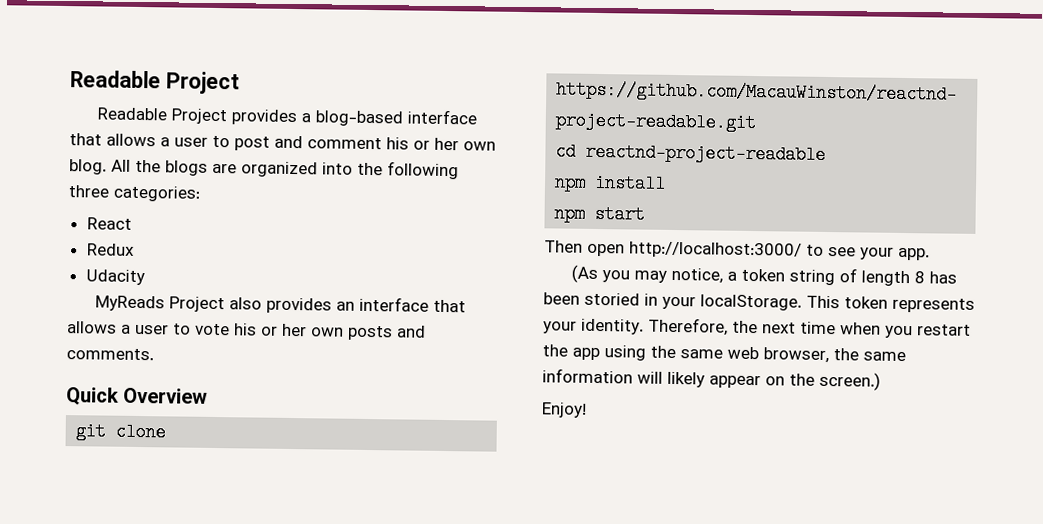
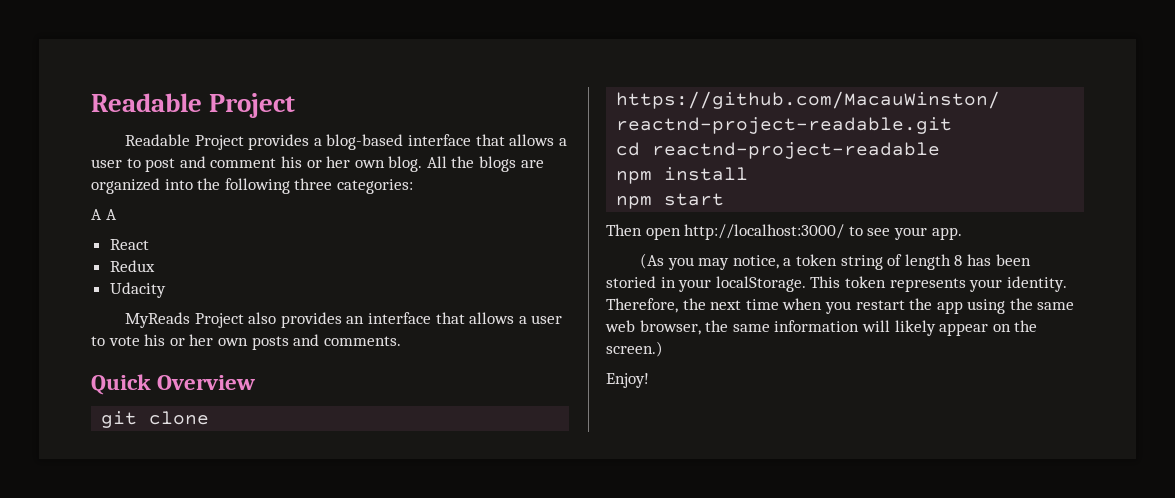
+ A A

